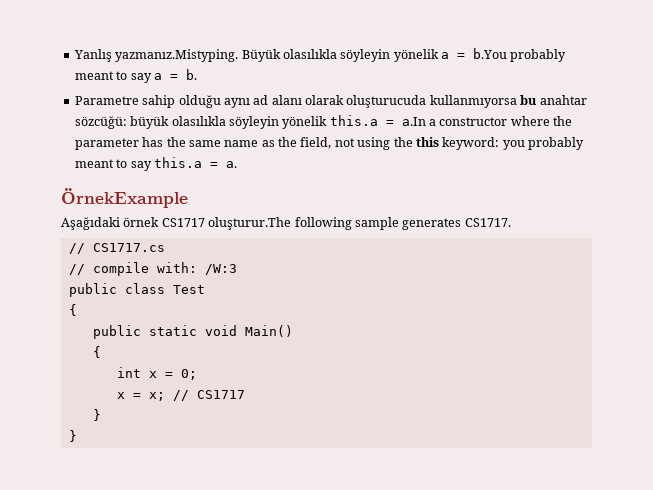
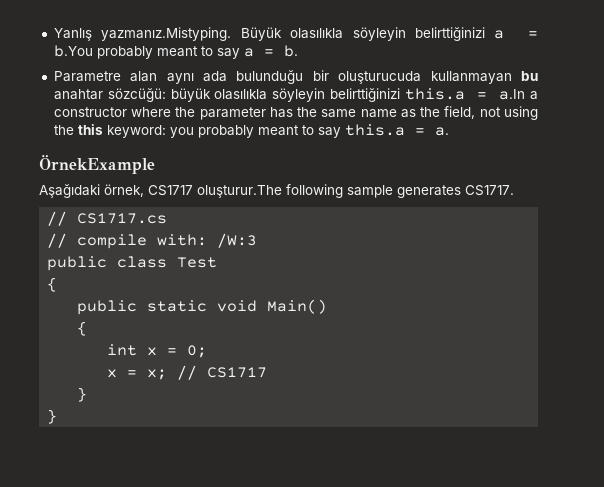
- Yanlış yazmanız.Mistyping. Büyük olasılıkla söyleyin yönelik a = b.You probably meant to say a = b.
+ Yanlış yazmanız.Mistyping. Büyük olasılıkla söyleyin belirttiğinizi a = b.You probably meant to say a = b.
- Parametre sahip olduğu aynı ad alanı olarak oluşturucuda kullanmıyorsa bu anahtar sözcüğü: büyük olasılıkla söyleyin yönelik this.a = a.In a constructor where the parameter has the same name as the field, not using the this keyword: you probably meant to say this.a = a.
+ Parametre alan aynı ada bulunduğu bir oluşturucuda kullanmayan bu anahtar sözcüğü: büyük olasılıkla söyleyin belirttiğinizi this.a = a.In a constructor where the parameter has the same name as the field, not using the this keyword: you probably meant to say this.a = a.
- Aşağıdaki örnek CS1717 oluşturur.The following sample generates CS1717.
+ Aşağıdaki örnek, CS1717 oluşturur.The following sample generates CS1717.

